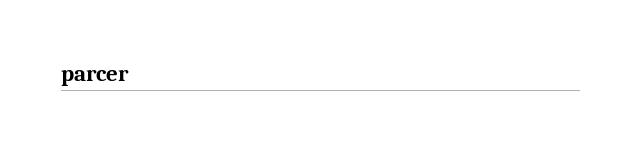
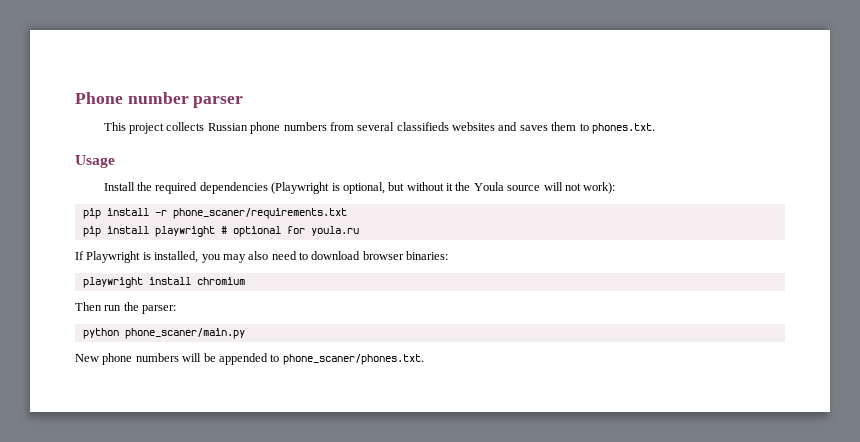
- parcer
+ Phone number parser
+ This project collects Russian phone numbers from several classifieds websites and saves them to phones.txt.
+ Usage
+ Install the required dependencies (Playwright is optional, but without it the Youla source will not work):
+ pip install -r phone_scaner/requirements.txt
+ pip install playwright # optional for youla.ru
+ If Playwright is installed, you may also need to download browser binaries:
+ playwright install chromium
+ Then run the parser:
+ python phone_scaner/main.py
+ New phone numbers will be appended to phone_scaner/phones.txt.

